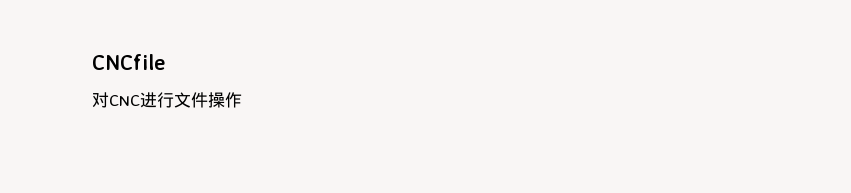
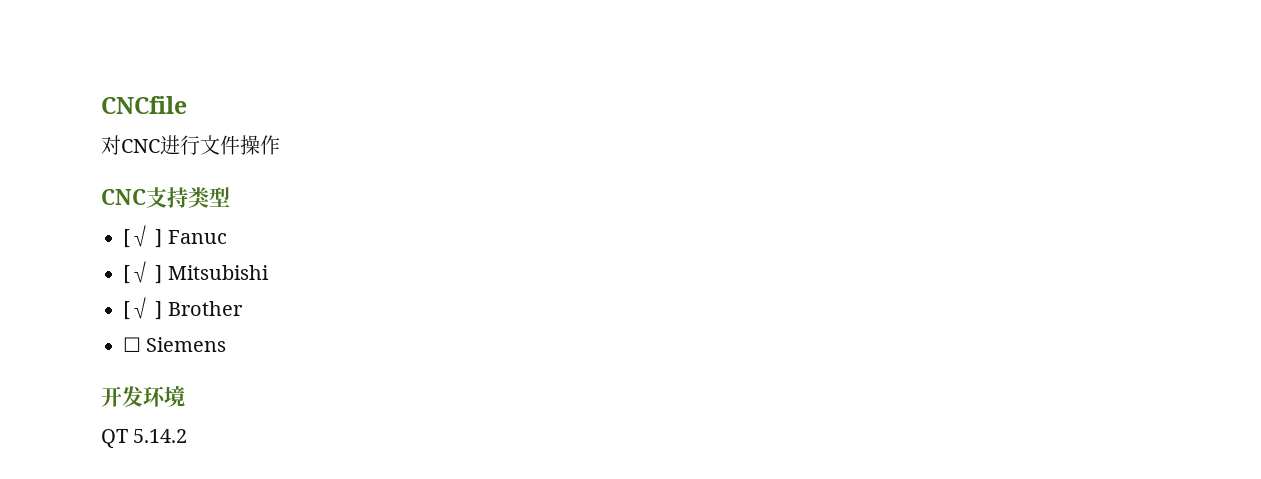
+ CNC支持类型
+ [√ ] Fanuc
+ [√ ] Mitsubishi
+ [√ ] Brother
+ ☐ Siemens
+ 开发环境
+ QT 5.14.2

